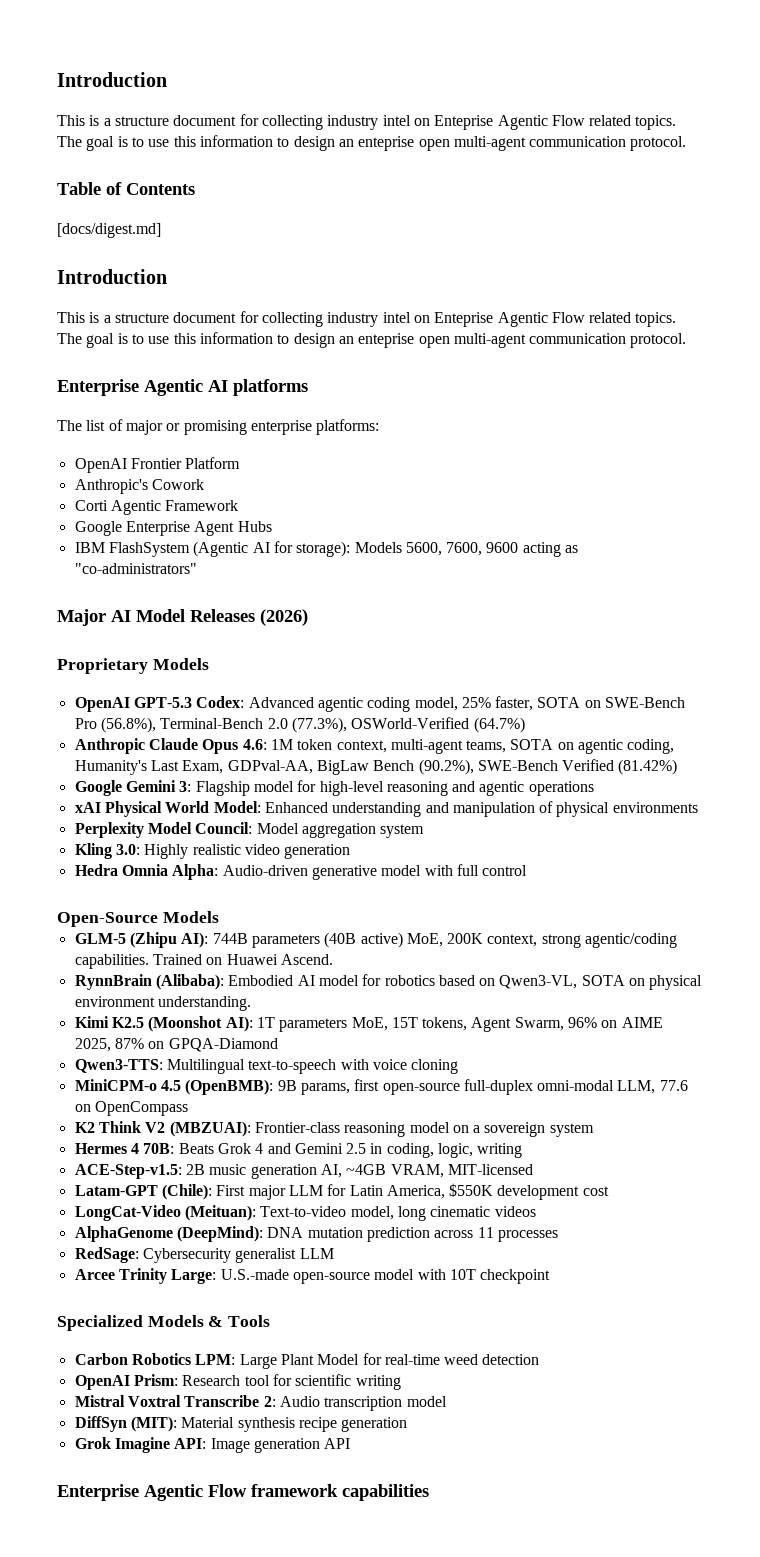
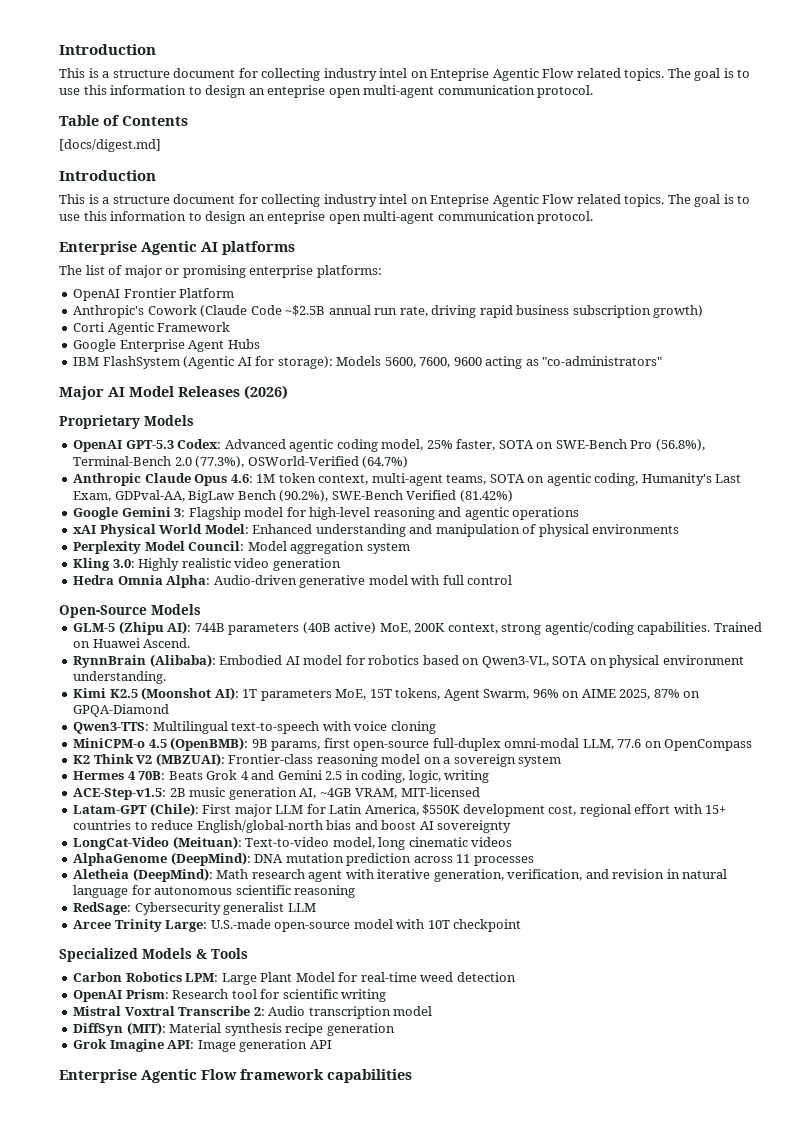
- Anthropic's Cowork
+ Anthropic's Cowork (Claude Code ~$2.5B annual run rate, driving rapid business subscription growth)
- Latam-GPT (Chile): First major LLM for Latin America, $550K development cost
+ Latam-GPT (Chile): First major LLM for Latin America, $550K development cost, regional effort with 15+ countries to reduce English/global-north bias and boost AI sovereignty
+ Aletheia (DeepMind): Math research agent with iterative generation, verification, and revision in natural language for autonomous scientific reasoning

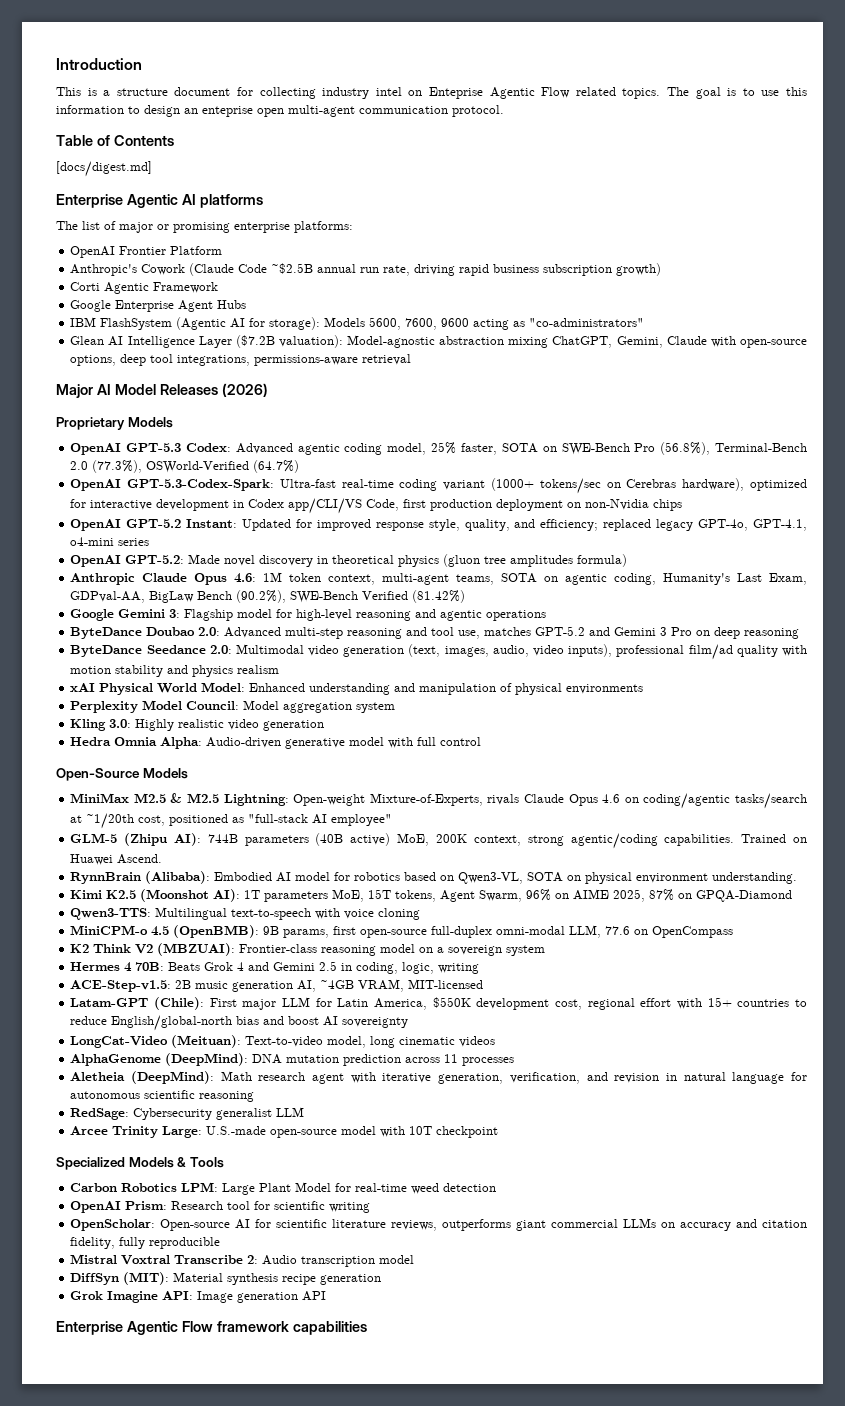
  [docs/digest.md]
- Introduction
- This is a structure document for collecting industry intel on Enteprise Agentic Flow related topics. The goal is to use this information to design an enteprise open multi-agent communication protocol.
+ Glean AI Intelligence Layer ($7.2B valuation): Model-agnostic abstraction mixing ChatGPT, Gemini, Claude with open-source options, deep tool integrations, permissions-aware retrieval
+ OpenAI GPT-5.3-Codex-Spark: Ultra-fast real-time coding variant (1000+ tokens/sec on Cerebras hardware), optimized for interactive development in Codex app/CLI/VS Code, first production deployment on non-Nvidia chips
+ OpenAI GPT-5.2 Instant: Updated for improved response style, quality, and efficiency; replaced legacy GPT-4o, GPT-4.1, o4-mini series
+ OpenAI GPT-5.2: Made novel discovery in theoretical physics (gluon tree amplitudes formula)
+ ByteDance Doubao 2.0: Advanced multi-step reasoning and tool use, matches GPT-5.2 and Gemini 3 Pro on deep reasoning
+ ByteDance Seedance 2.0: Multimodal video generation (text, images, audio, video inputs), professional film/ad quality with motion stability and physics realism
+ MiniMax M2.5 & M2.5 Lightning: Open-weight Mixture-of-Experts, rivals Claude Opus 4.6 on coding/agentic tasks/search at ~1/20th cost, positioned as "full-stack AI employee"
+ OpenScholar: Open-source AI for scientific literature reviews, outperforms giant commercial LLMs on accuracy and citation fidelity, fully reproducible

